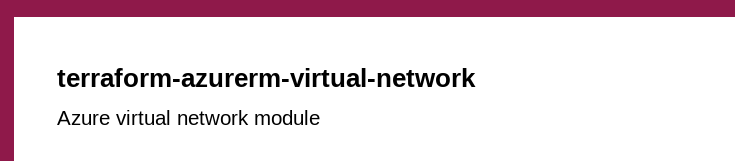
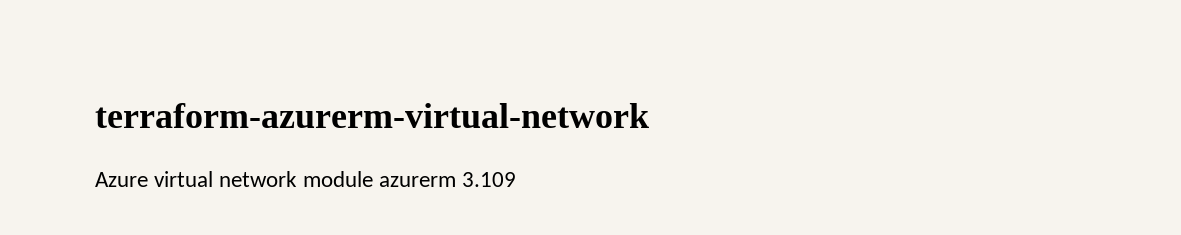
- Azure virtual network module
+ Azure virtual network module azurerm 3.109

